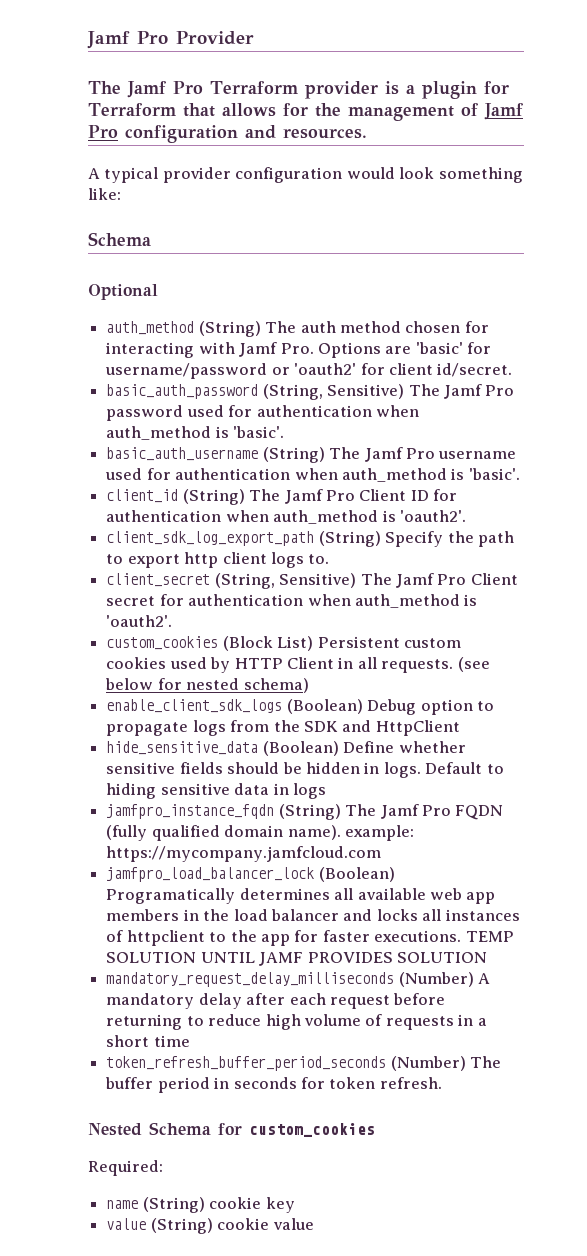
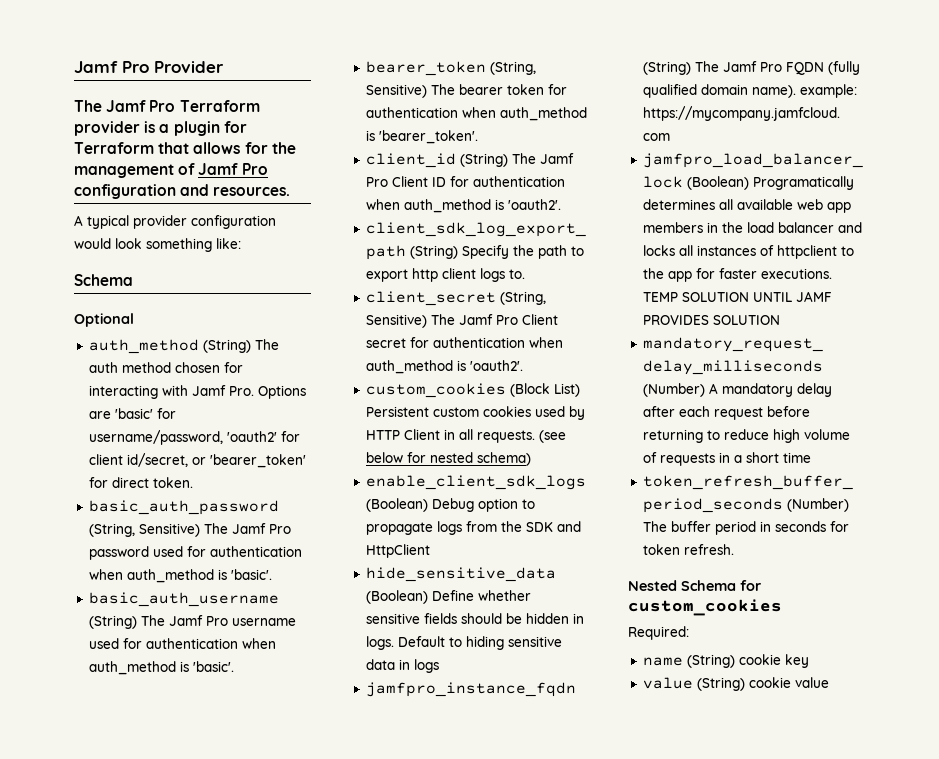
- auth_method (String) The auth method chosen for interacting with Jamf Pro. Options are 'basic' for username/password or 'oauth2' for client id/secret.
+ auth_method (String) The auth method chosen for interacting with Jamf Pro. Options are 'basic' for username/password, 'oauth2' for client id/secret, or 'bearer_token' for direct token.
+ bearer_token (String, Sensitive) The bearer token for authentication when auth_method is 'bearer_token'.

